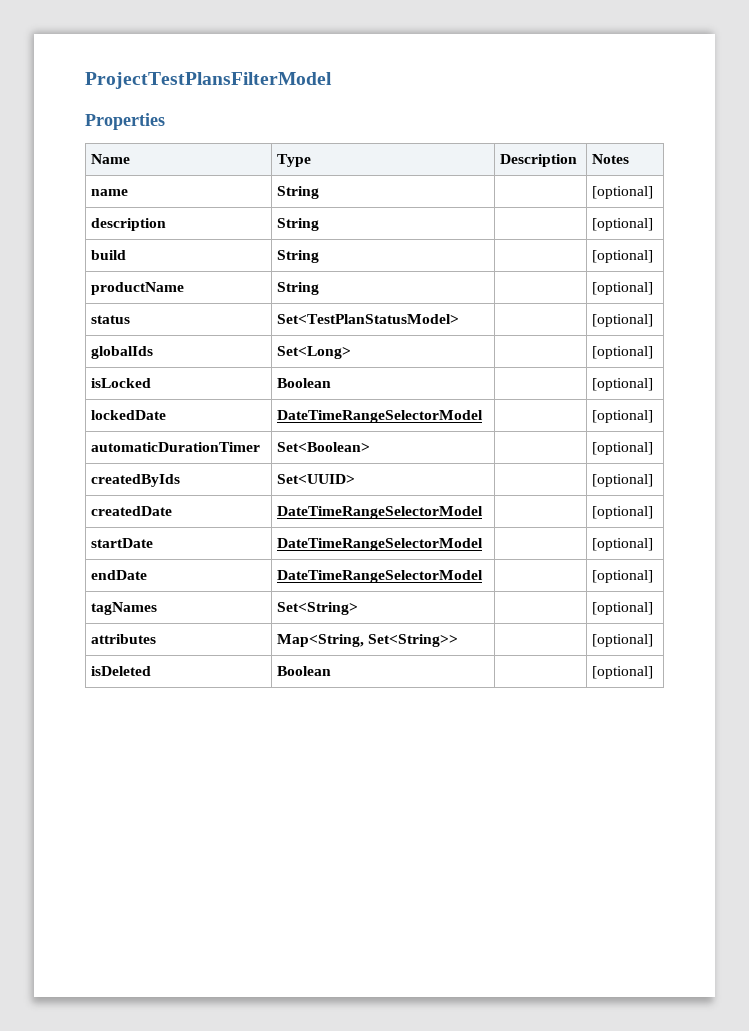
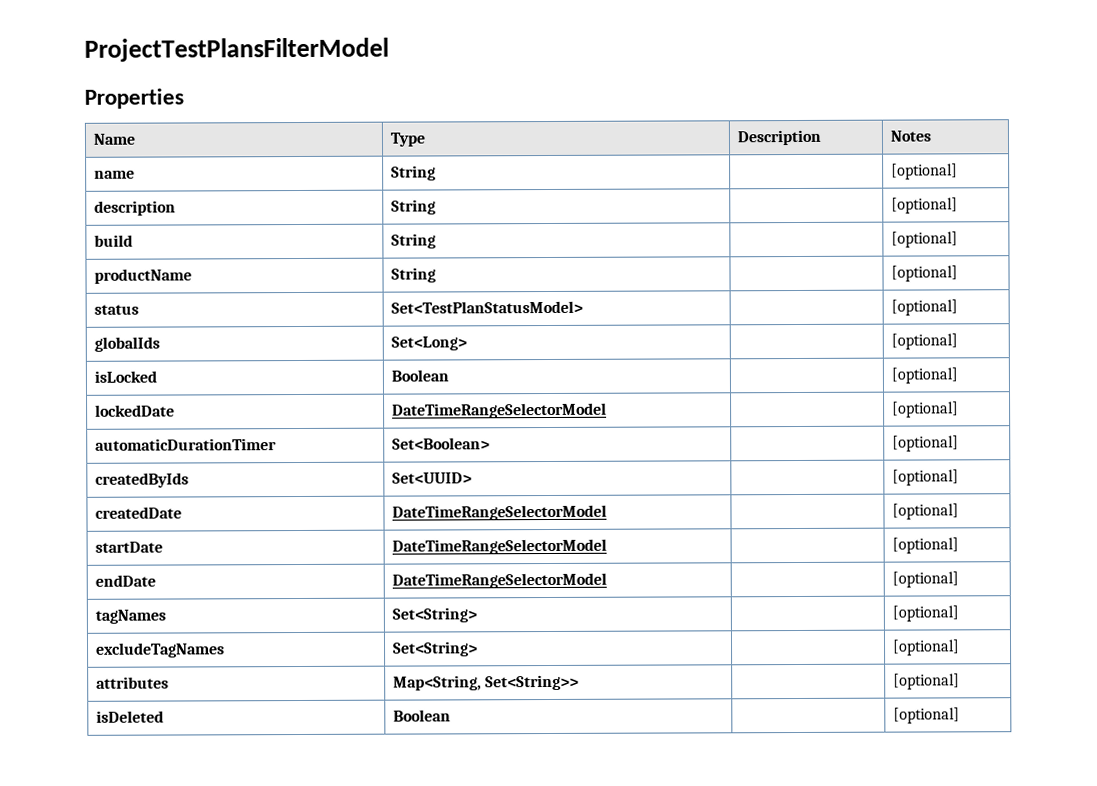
+ excludeTagNames | Set<String> | | [optional]

